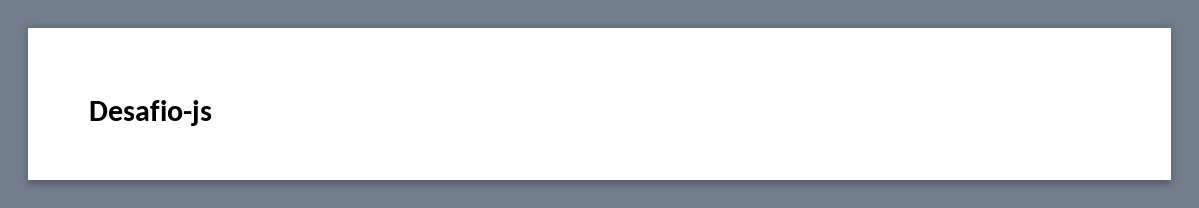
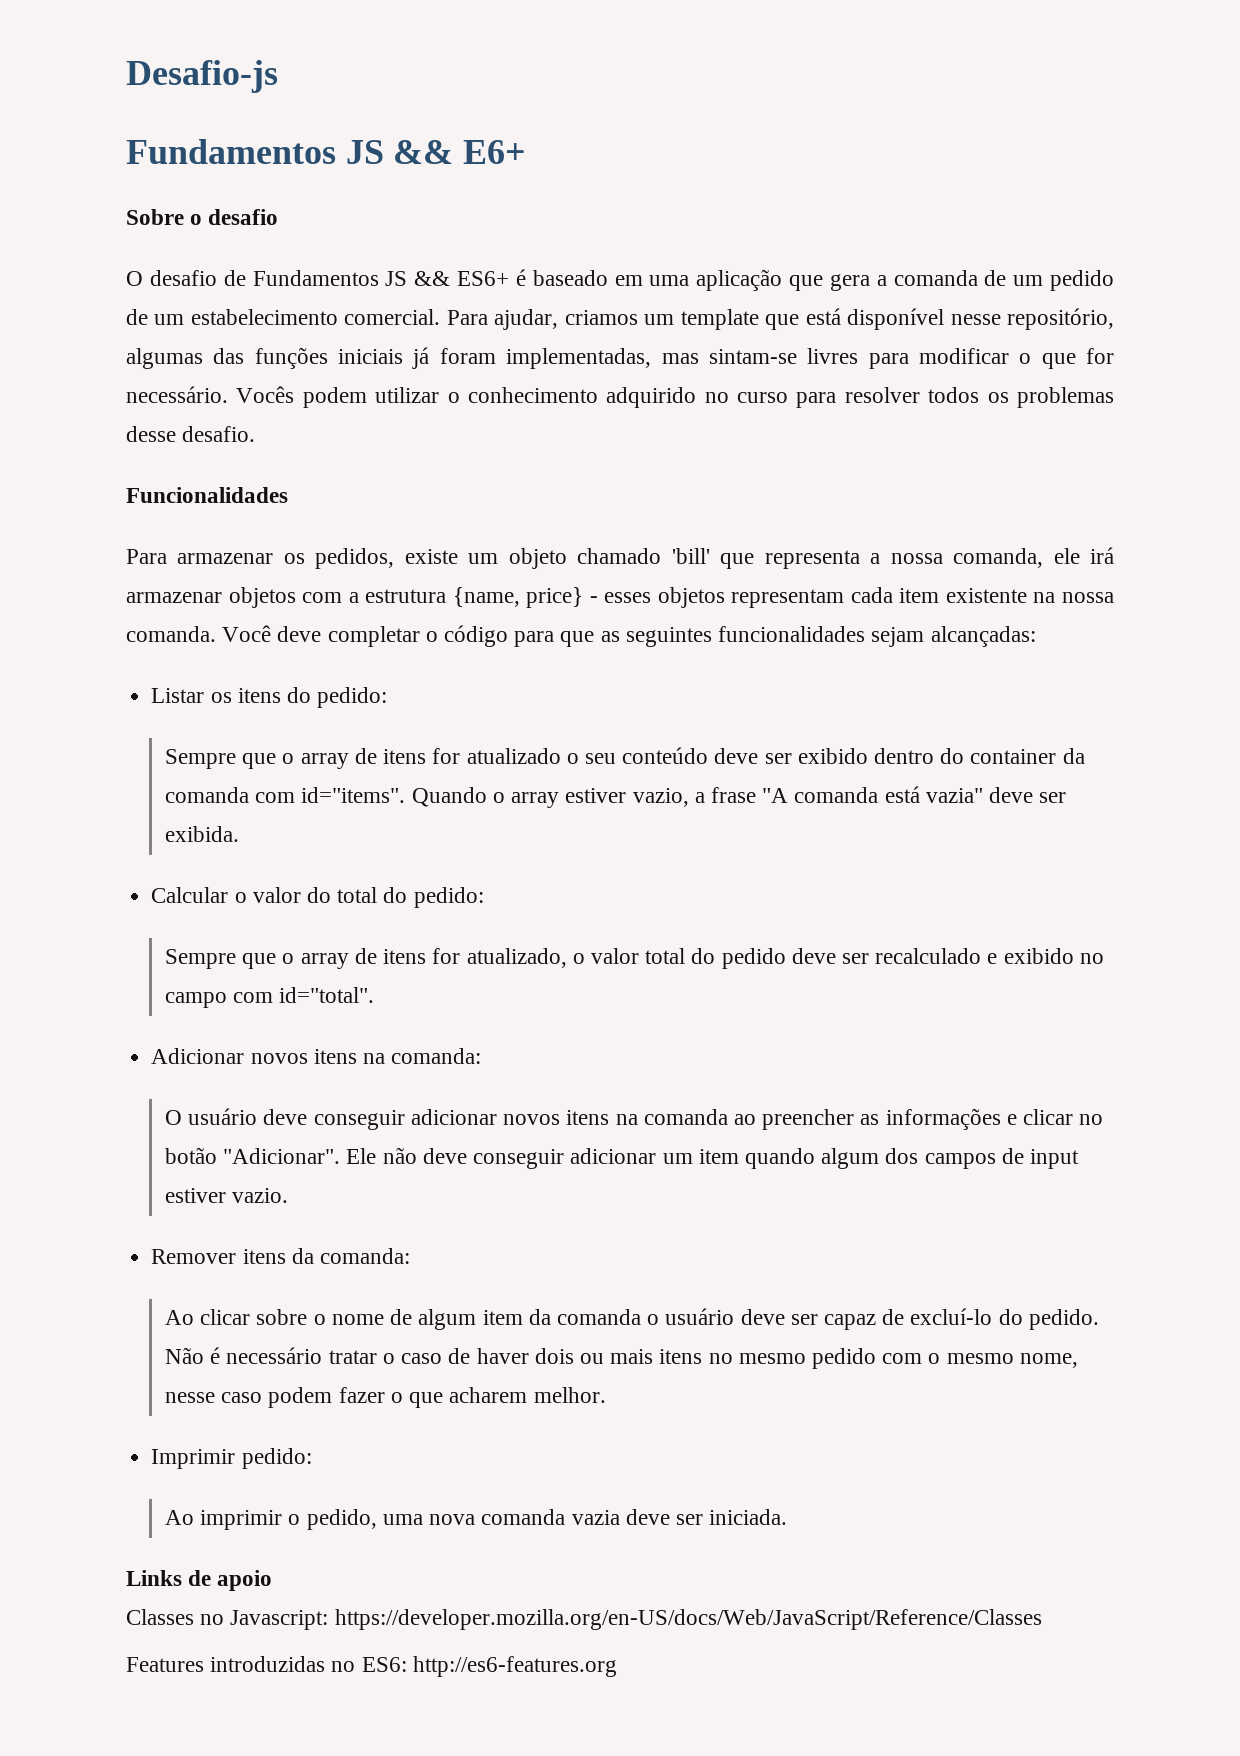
+ Fundamentos JS && E6+
+ Sobre o desafio
+ O desafio de Fundamentos JS && ES6+ é baseado em uma aplicação que gera a comanda de um pedido de um estabelecimento comercial. Para ajudar, criamos um template que está disponível nesse repositório, algumas das funções iniciais já foram implementadas, mas sintam-se livres para modificar o que for necessário. Vocês podem utilizar o conhecimento adquirido no curso para resolver todos os problemas desse desafio.
+ Funcionalidades
+ Para armazenar os pedidos, existe um objeto chamado 'bill' que representa a nossa comanda, ele irá armazenar objetos com a estrutura {name, price} - esses objetos representam cada item existente na nossa comanda. Você deve completar o código para que as seguintes funcionalidades sejam alcançadas:
+ Listar os itens do pedido:
+ Sempre que o array de itens for atualizado o seu conteúdo deve ser exibido dentro do container da comanda com id="items". Quando o array estiver vazio, a frase "A comanda está vazia" deve ser exibida.
+ Calcular o valor do total do pedido:
+ Sempre que o array de itens for atualizado, o valor total do pedido deve ser recalculado e exibido no campo com id="total".
+ Adicionar novos itens na comanda:
+ O usuário deve conseguir adicionar novos itens na comanda ao preencher as informações e clicar no botão "Adicionar". Ele não deve conseguir adicionar um item quando algum dos campos de input estiver vazio.
+ Remover itens da comanda:
+ Ao clicar sobre o nome de algum item da comanda o usuário deve ser capaz de excluí-lo do pedido. Não é necessário tratar o caso de haver dois ou mais itens no mesmo pedido com o mesmo nome, nesse caso podem fazer o que acharem melhor.
+ Imprimir pedido:
+ Ao imprimir o pedido, uma nova comanda vazia deve ser iniciada.
+ Links de apoio
+ Classes no Javascript: https://developer.mozilla.org/en-US/docs/Web/JavaScript/Reference/Classes
+ Features introduzidas no ES6: http://es6-features.org

